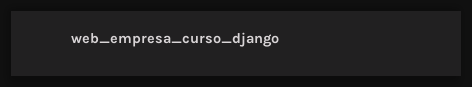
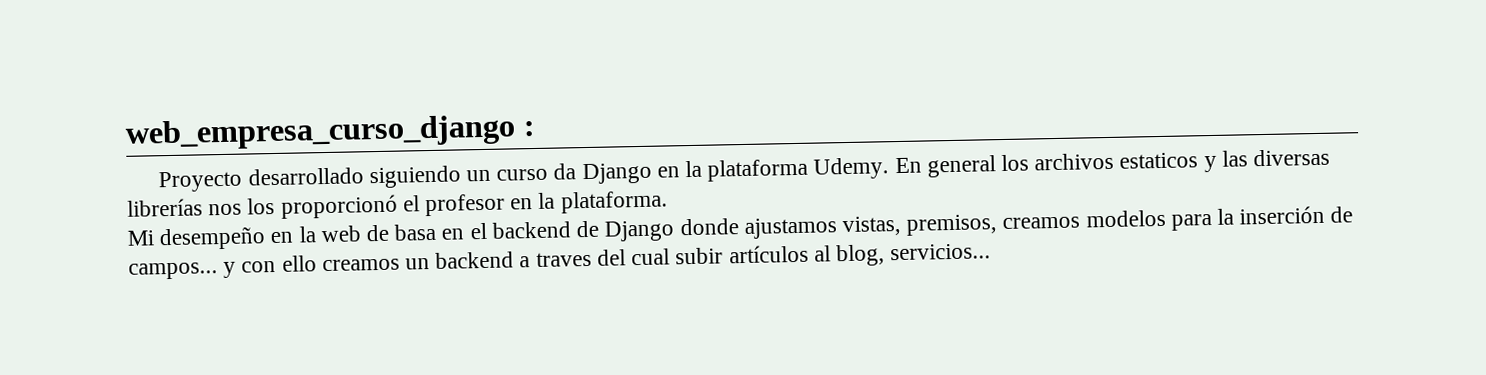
- web_empresa_curso_django
+ web_empresa_curso_django :
+ Proyecto desarrollado siguiendo un curso da Django en la plataforma Udemy. En general los archivos estaticos y las diversas librerías nos los proporcionó el profesor en la plataforma.
+ Mi desempeño en la web de basa en el backend de Django donde ajustamos vistas, premisos, creamos modelos para la inserción de campos... y con ello creamos un backend a traves del cual subir artículos al blog, servicios...

